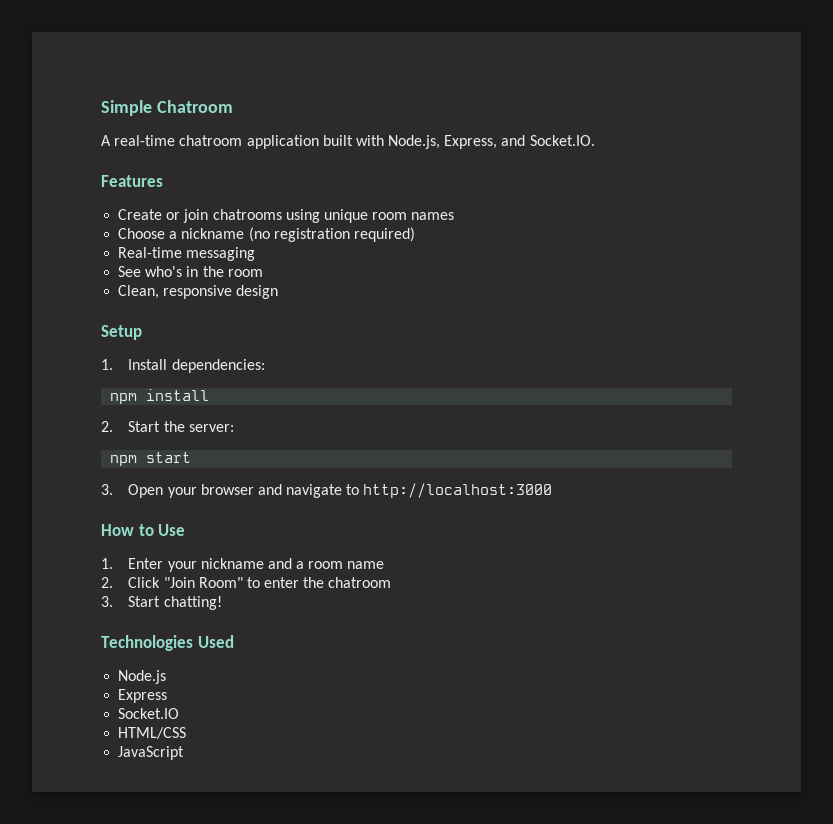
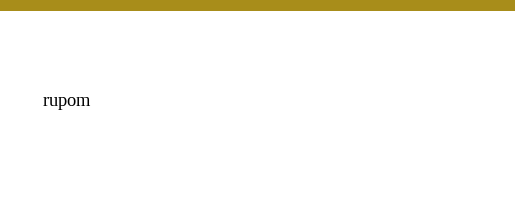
- Simple Chatroom
- A real-time chatroom application built with Node.js, Express, and Socket.IO.
- Features
- Create or join chatrooms using unique room names
- Choose a nickname (no registration required)
- Real-time messaging
- See who's in the room
- Clean, responsive design
- Setup
- 1. Install dependencies:
- npm install
- 2. Start the server:
- npm start
- 3. Open your browser and navigate to http://localhost:3000
- How to Use
- 1. Enter your nickname and a room name
- 2. Click "Join Room" to enter the chatroom
- 3. Start chatting!
- Technologies Used
- Node.js
- Express
- Socket.IO
- HTML/CSS
- JavaScript
+ rupom

